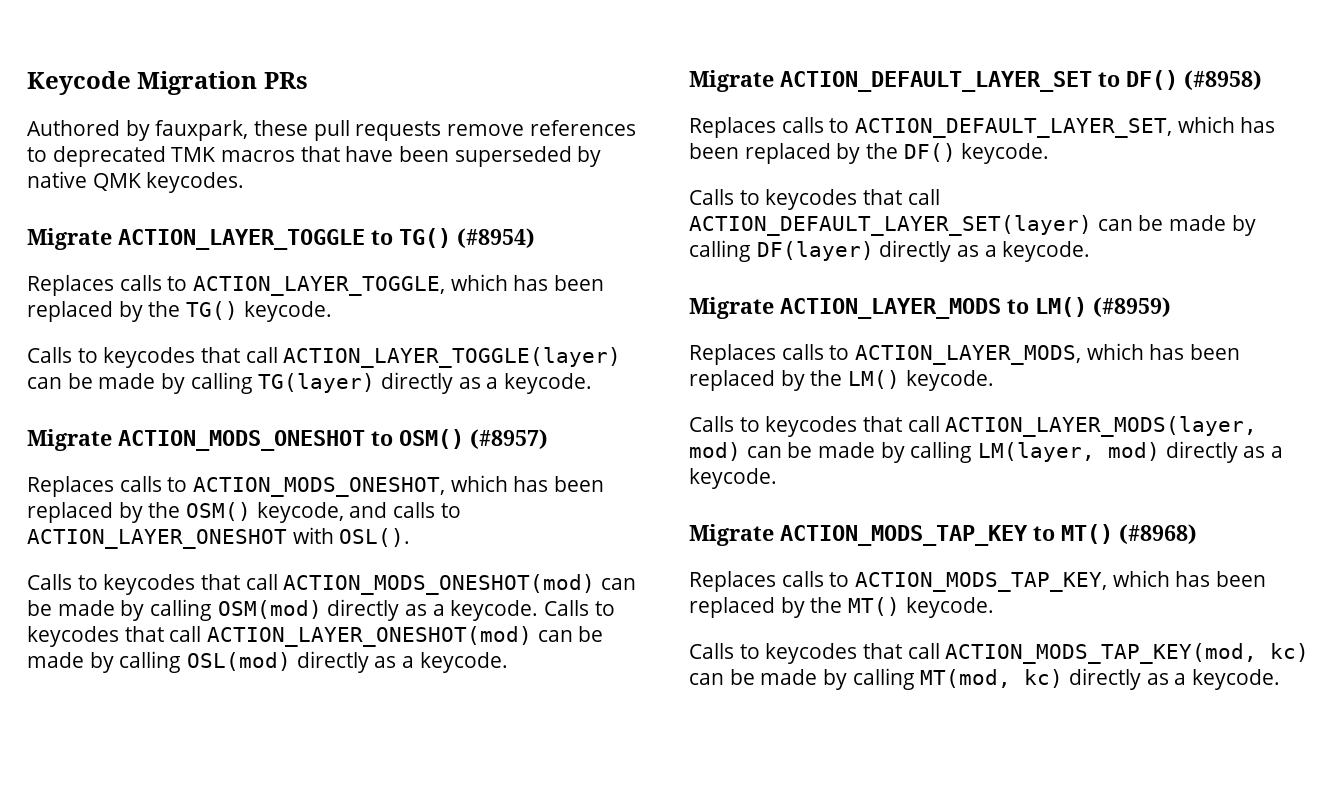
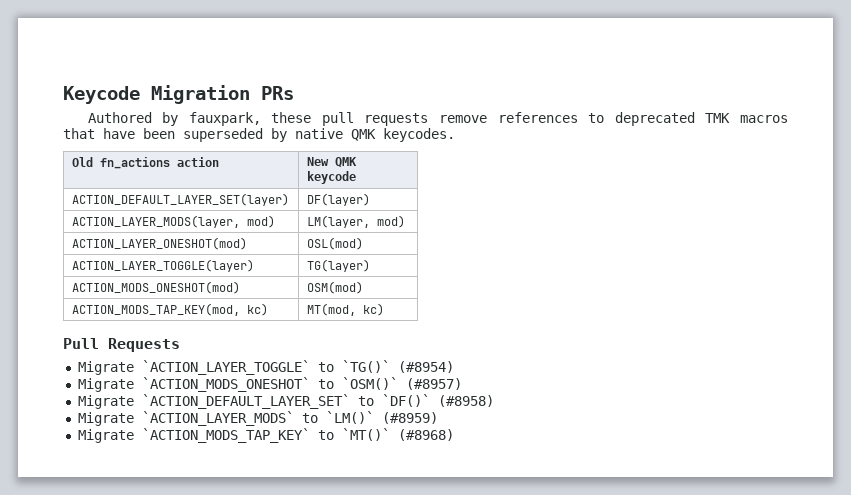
- Migrate ACTION_LAYER_TOGGLE to TG() (#8954)
- Replaces calls to ACTION_LAYER_TOGGLE, which has been replaced by the TG() keycode.
- Calls to keycodes that call ACTION_LAYER_TOGGLE(layer) can be made by calling TG(layer) directly as a keycode.
- Migrate ACTION_MODS_ONESHOT to OSM() (#8957)
- Replaces calls to ACTION_MODS_ONESHOT, which has been replaced by the OSM() keycode, and calls to ACTION_LAYER_ONESHOT with OSL().
- Calls to keycodes that call ACTION_MODS_ONESHOT(mod) can be made by calling OSM(mod) directly as a keycode. Calls to keycodes that call ACTION_LAYER_ONESHOT(mod) can be made by calling OSL(mod) directly as a keycode.
- Migrate ACTION_DEFAULT_LAYER_SET to DF() (#8958)
- Replaces calls to ACTION_DEFAULT_LAYER_SET, which has been replaced by the DF() keycode.
- Calls to keycodes that call ACTION_DEFAULT_LAYER_SET(layer) can be made by calling DF(layer) directly as a keycode.
- Migrate ACTION_LAYER_MODS to LM() (#8959)
- Replaces calls to ACTION_LAYER_MODS, which has been replaced by the LM() keycode.
- Calls to keycodes that call ACTION_LAYER_MODS(layer, mod) can be made by calling LM(layer, mod) directly as a keycode.
- Migrate ACTION_MODS_TAP_KEY to MT() (#8968)
- Replaces calls to ACTION_MODS_TAP_KEY, which has been replaced by the MT() keycode.
- Calls to keycodes that call ACTION_MODS_TAP_KEY(mod, kc) can be made by calling MT(mod, kc) directly as a keycode.
+ Old fn_actions action | New QMK keycode
+ ACTION_DEFAULT_LAYER_SET(layer) | DF(layer)
+ ACTION_LAYER_MODS(layer, mod) | LM(layer, mod)
+ ACTION_LAYER_ONESHOT(mod) | OSL(mod)
+ ACTION_LAYER_TOGGLE(layer) | TG(layer)
+ ACTION_MODS_ONESHOT(mod) | OSM(mod)
+ ACTION_MODS_TAP_KEY(mod, kc) | MT(mod, kc)
+ Pull Requests
+ Migrate `ACTION_LAYER_TOGGLE` to `TG()` (#8954)
+ Migrate `ACTION_MODS_ONESHOT` to `OSM()` (#8957)
+ Migrate `ACTION_DEFAULT_LAYER_SET` to `DF()` (#8958)
+ Migrate `ACTION_LAYER_MODS` to `LM()` (#8959)
+ Migrate `ACTION_MODS_TAP_KEY` to `MT()` (#8968)

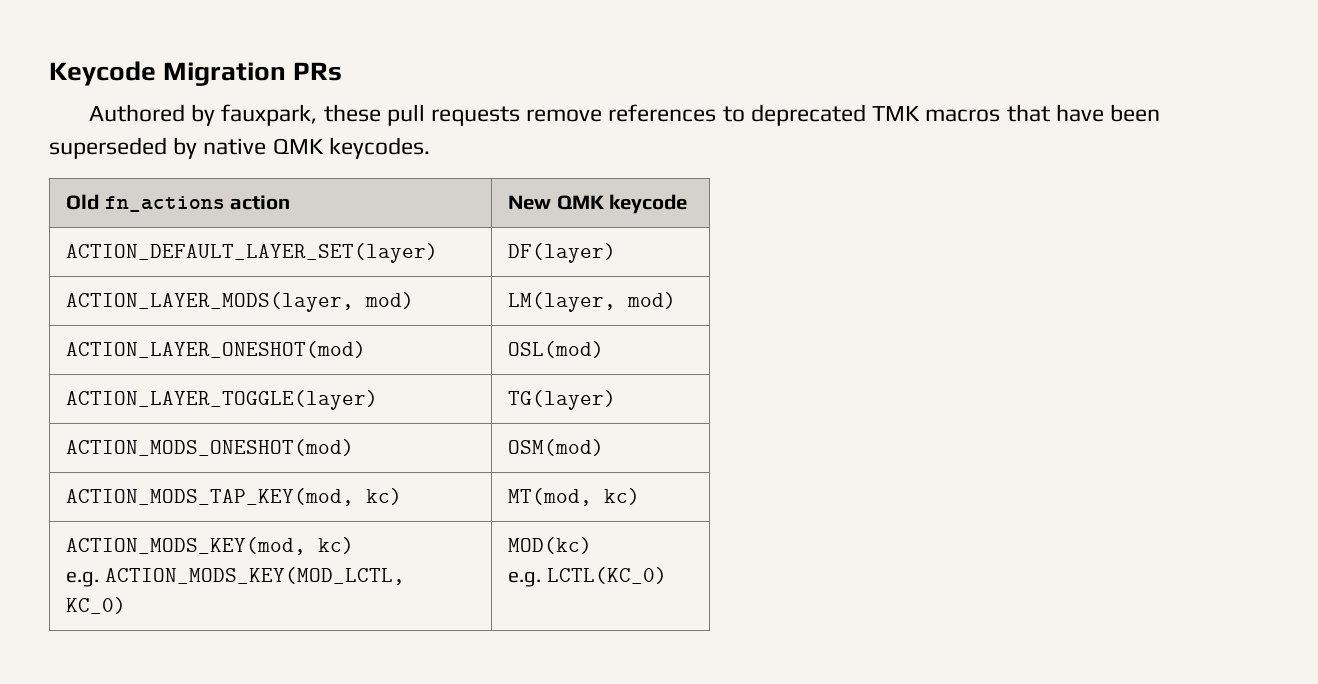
- Pull Requests
- Migrate `ACTION_LAYER_TOGGLE` to `TG()` (#8954)
- Migrate `ACTION_MODS_ONESHOT` to `OSM()` (#8957)
- Migrate `ACTION_DEFAULT_LAYER_SET` to `DF()` (#8958)
- Migrate `ACTION_LAYER_MODS` to `LM()` (#8959)
- Migrate `ACTION_MODS_TAP_KEY` to `MT()` (#8968)
+ ACTION_MODS_KEY(mod, kc)
+ e.g. ACTION_MODS_KEY(MOD_LCTL, KC_0) | MOD(kc)
+ e.g. LCTL(KC_0)

